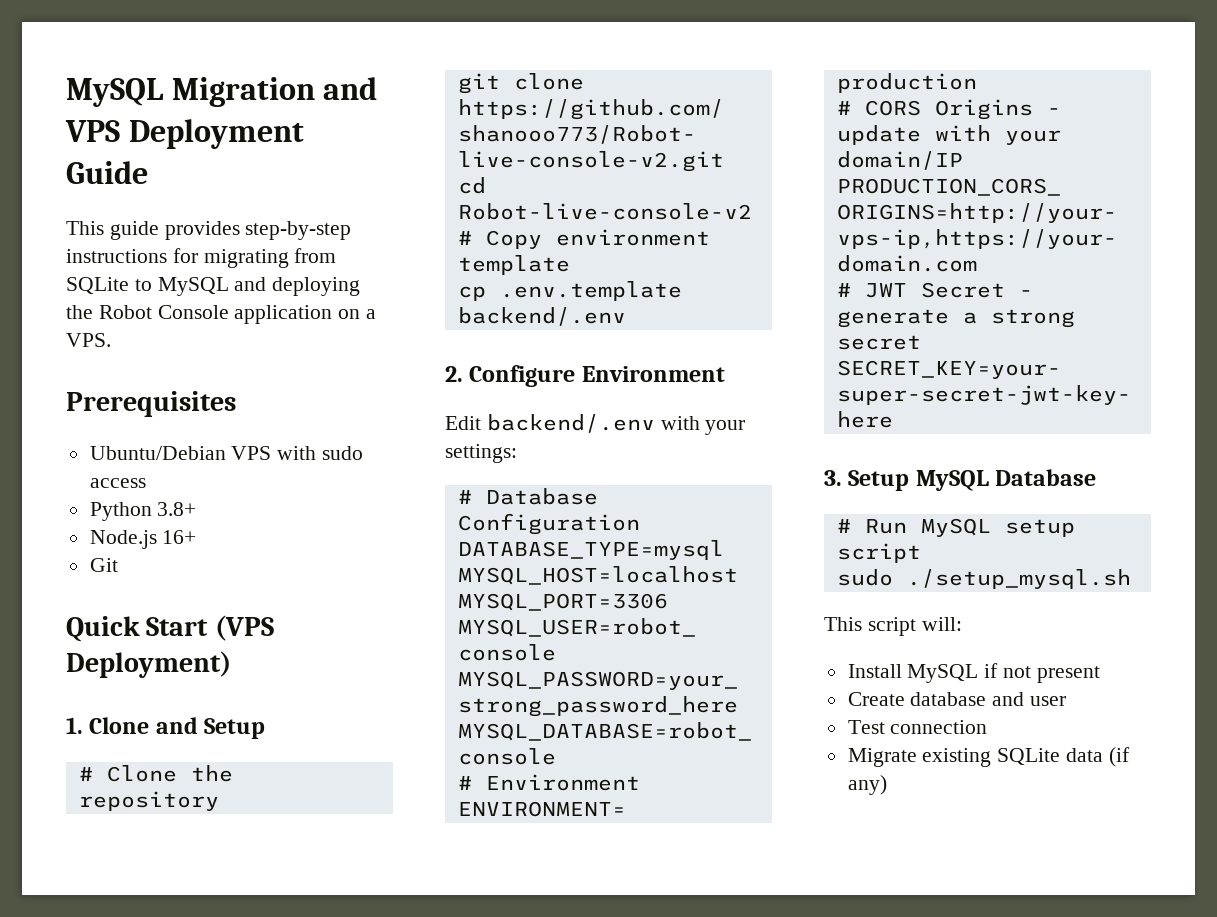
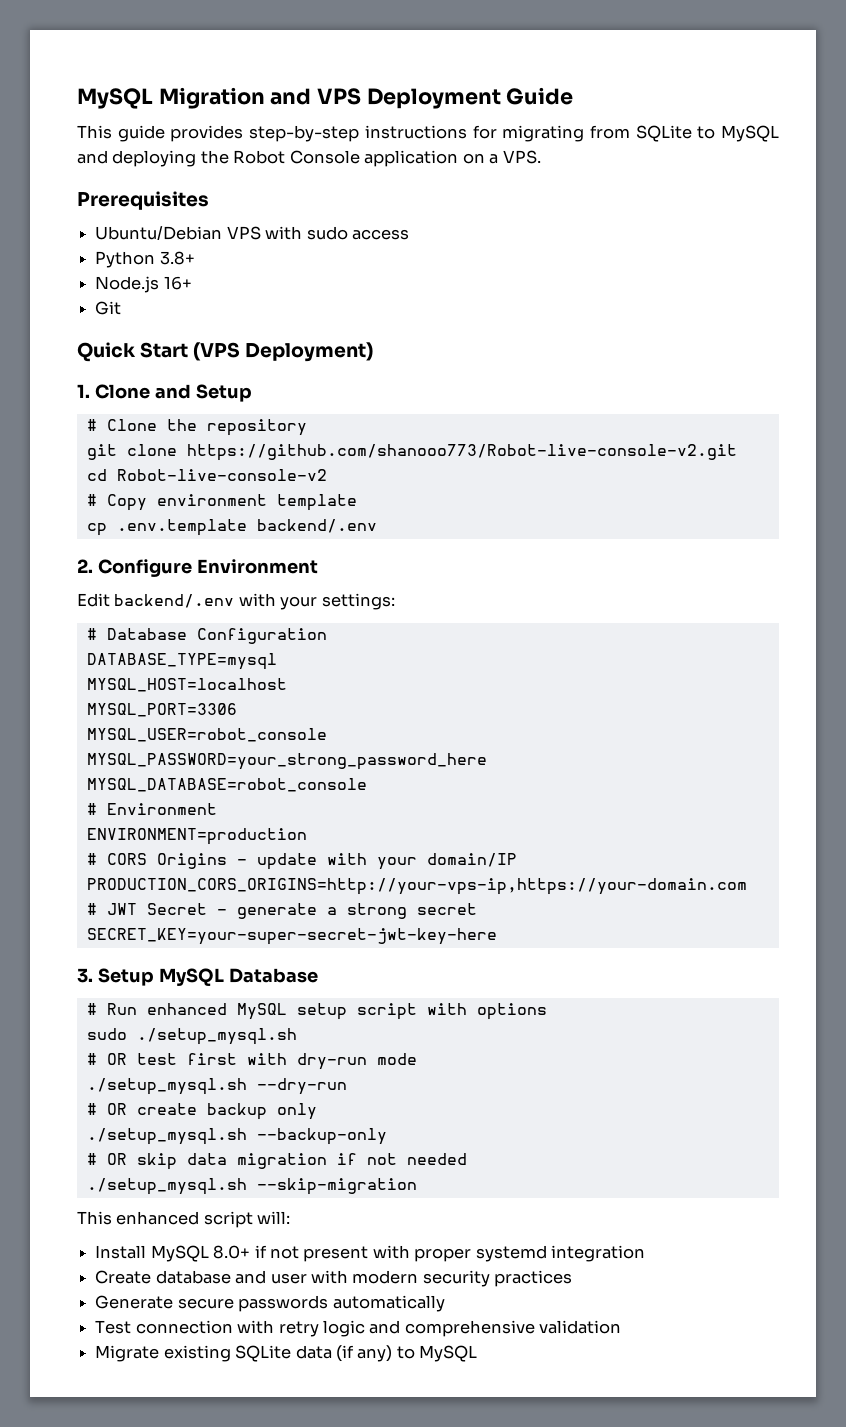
- # Run MySQL setup script
+ # Run enhanced MySQL setup script with options
- This script will:
+ # OR test first with dry-run mode
+ ./setup_mysql.sh --dry-run
+ # OR create backup only
+ ./setup_mysql.sh --backup-only
+ # OR skip data migration if not needed
+ ./setup_mysql.sh --skip-migration
+ This enhanced script will:
- Install MySQL if not present
+ Install MySQL 8.0+ if not present with proper systemd integration
- Create database and user
- Test connection
+ Create database and user with modern security practices
+ Generate secure passwords automatically
+ Test connection with retry logic and comprehensive validation
- Migrate existing SQLite data (if any)
+ Migrate existing SQLite data (if any) to MySQL

